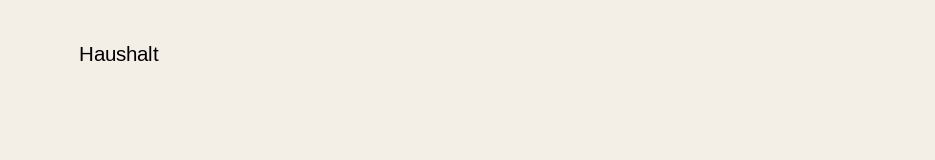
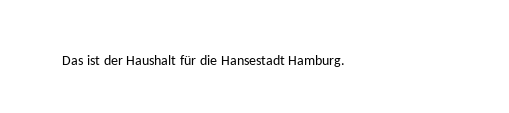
- Haushalt
+ Das ist der Haushalt für die Hansestadt Hamburg.

